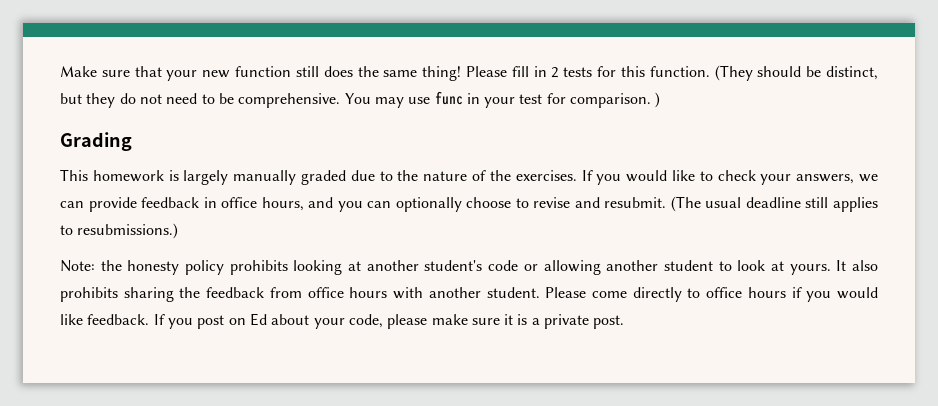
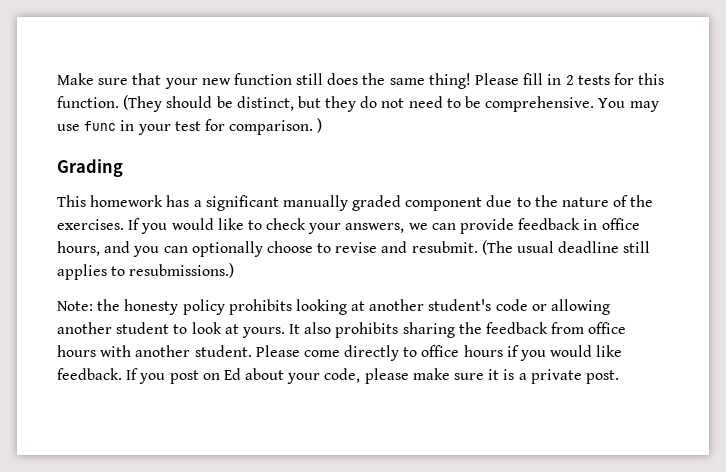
- This homework is largely manually graded due to the nature of the exercises.
+ This homework has a significant manually graded component due to the nature of the exercises.

